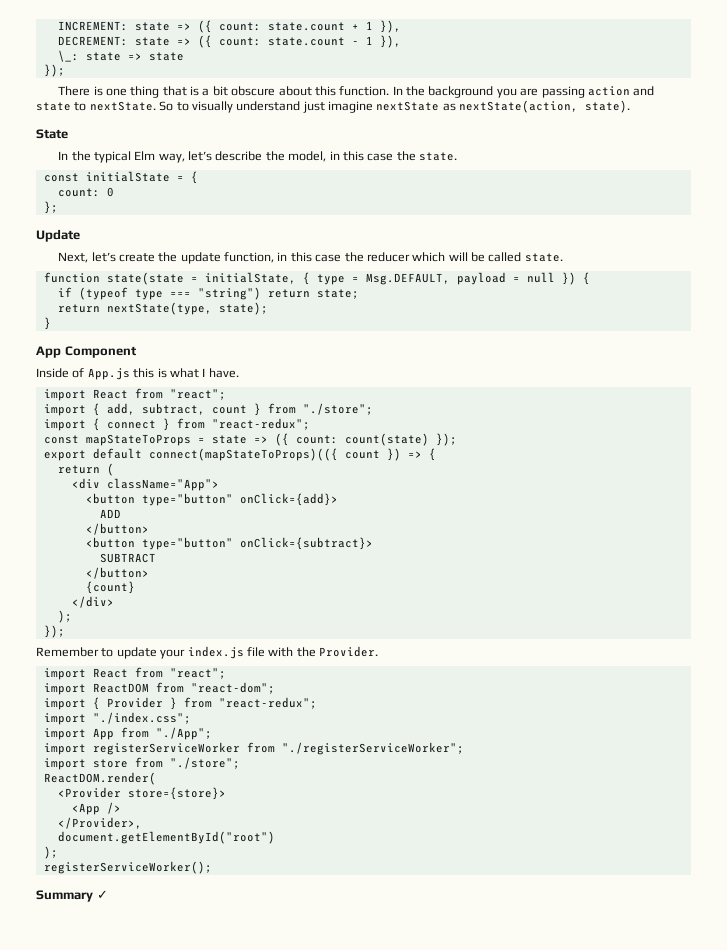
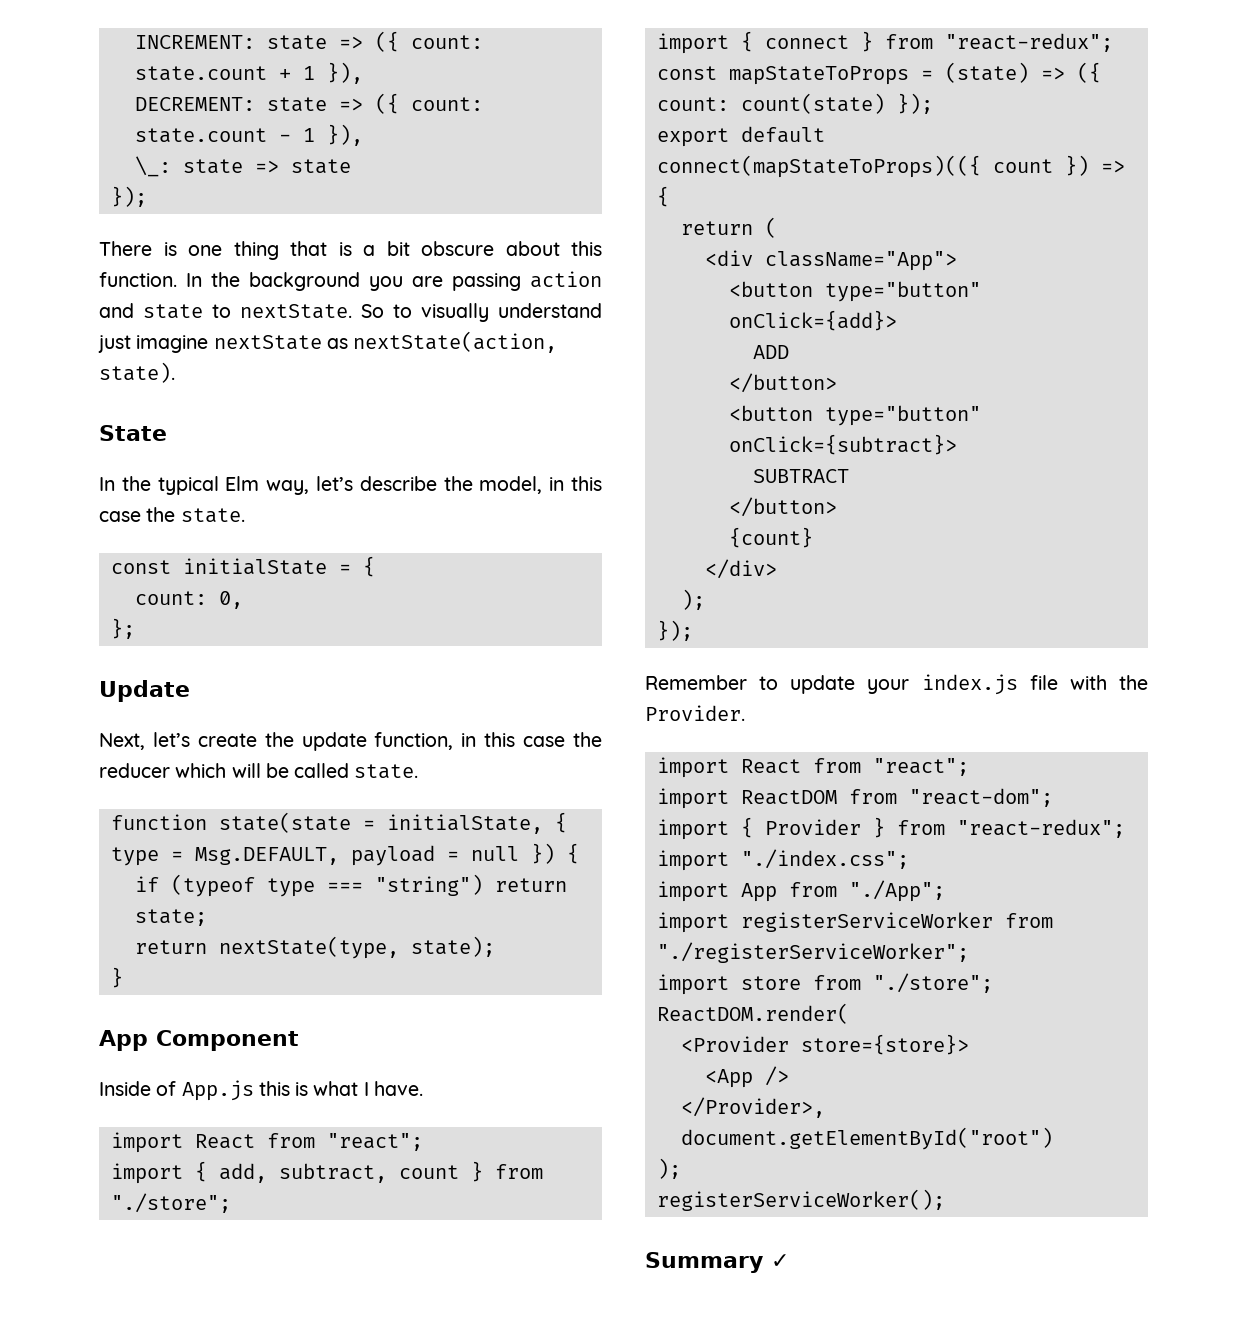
- count: 0
+ count: 0,
- const mapStateToProps = state => ({ count: count(state) });
+ const mapStateToProps = (state) => ({ count: count(state) });

